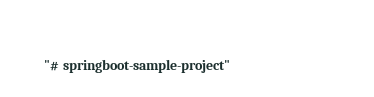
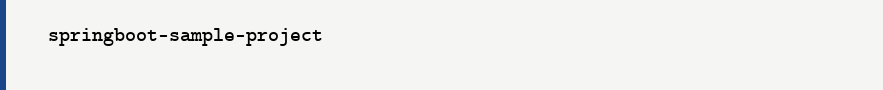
- "# springboot-sample-project"
+ springboot-sample-project

